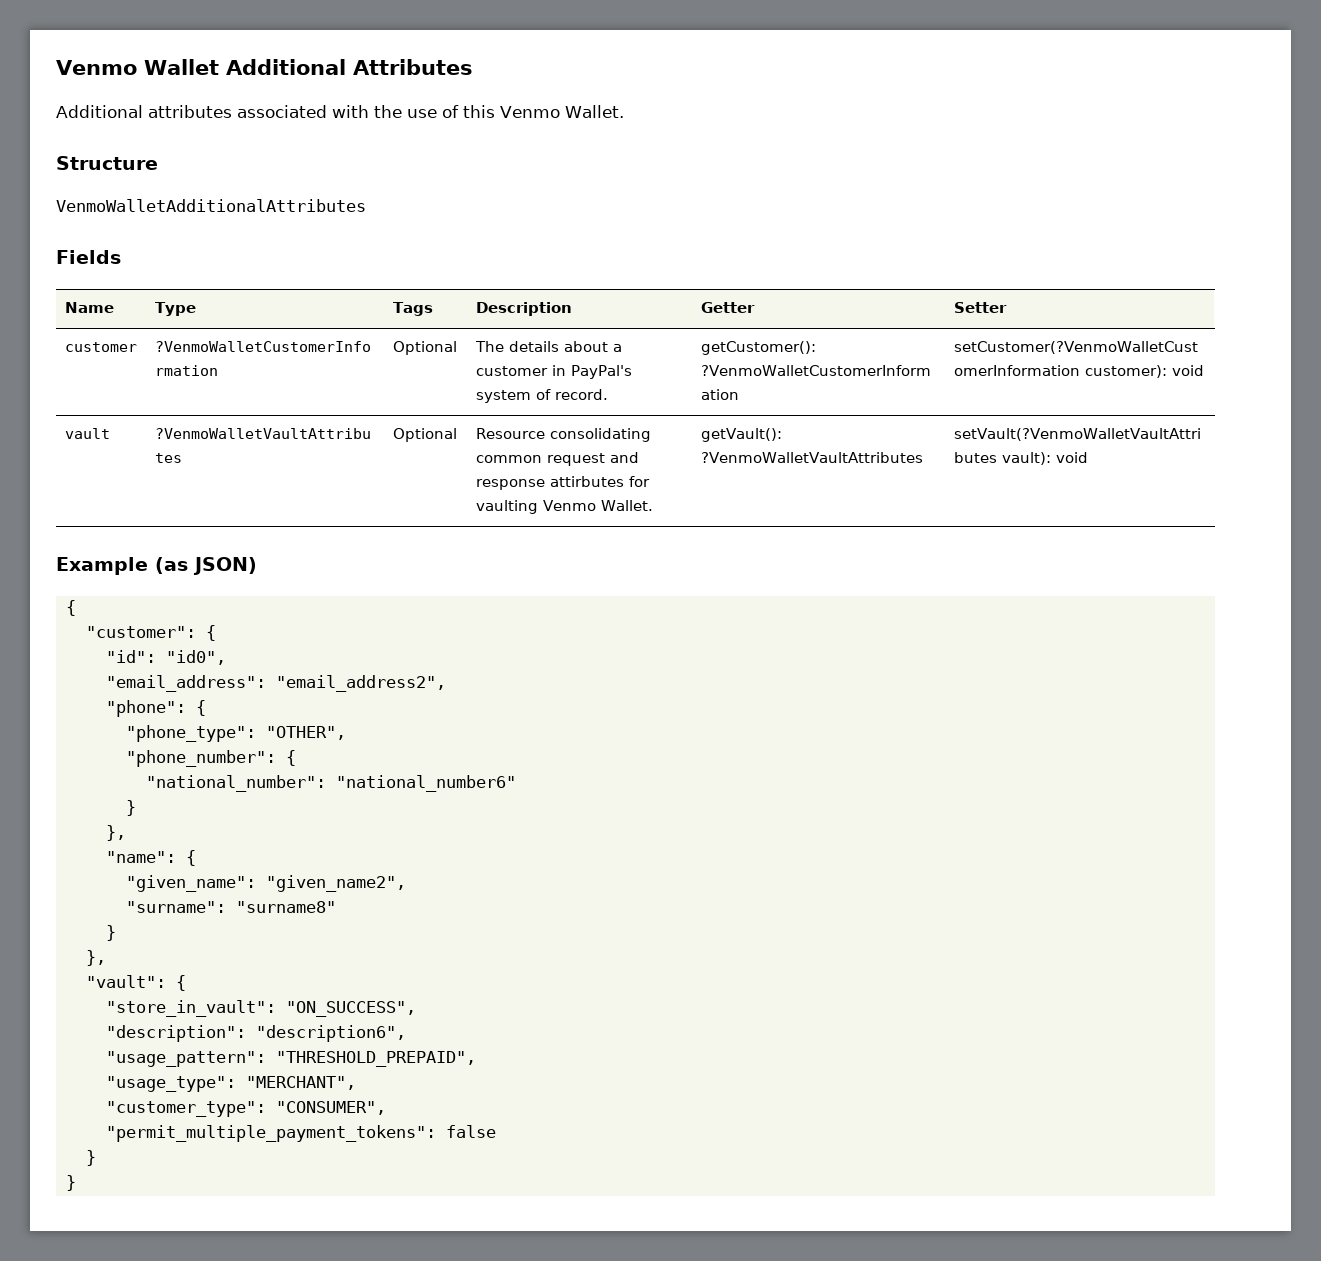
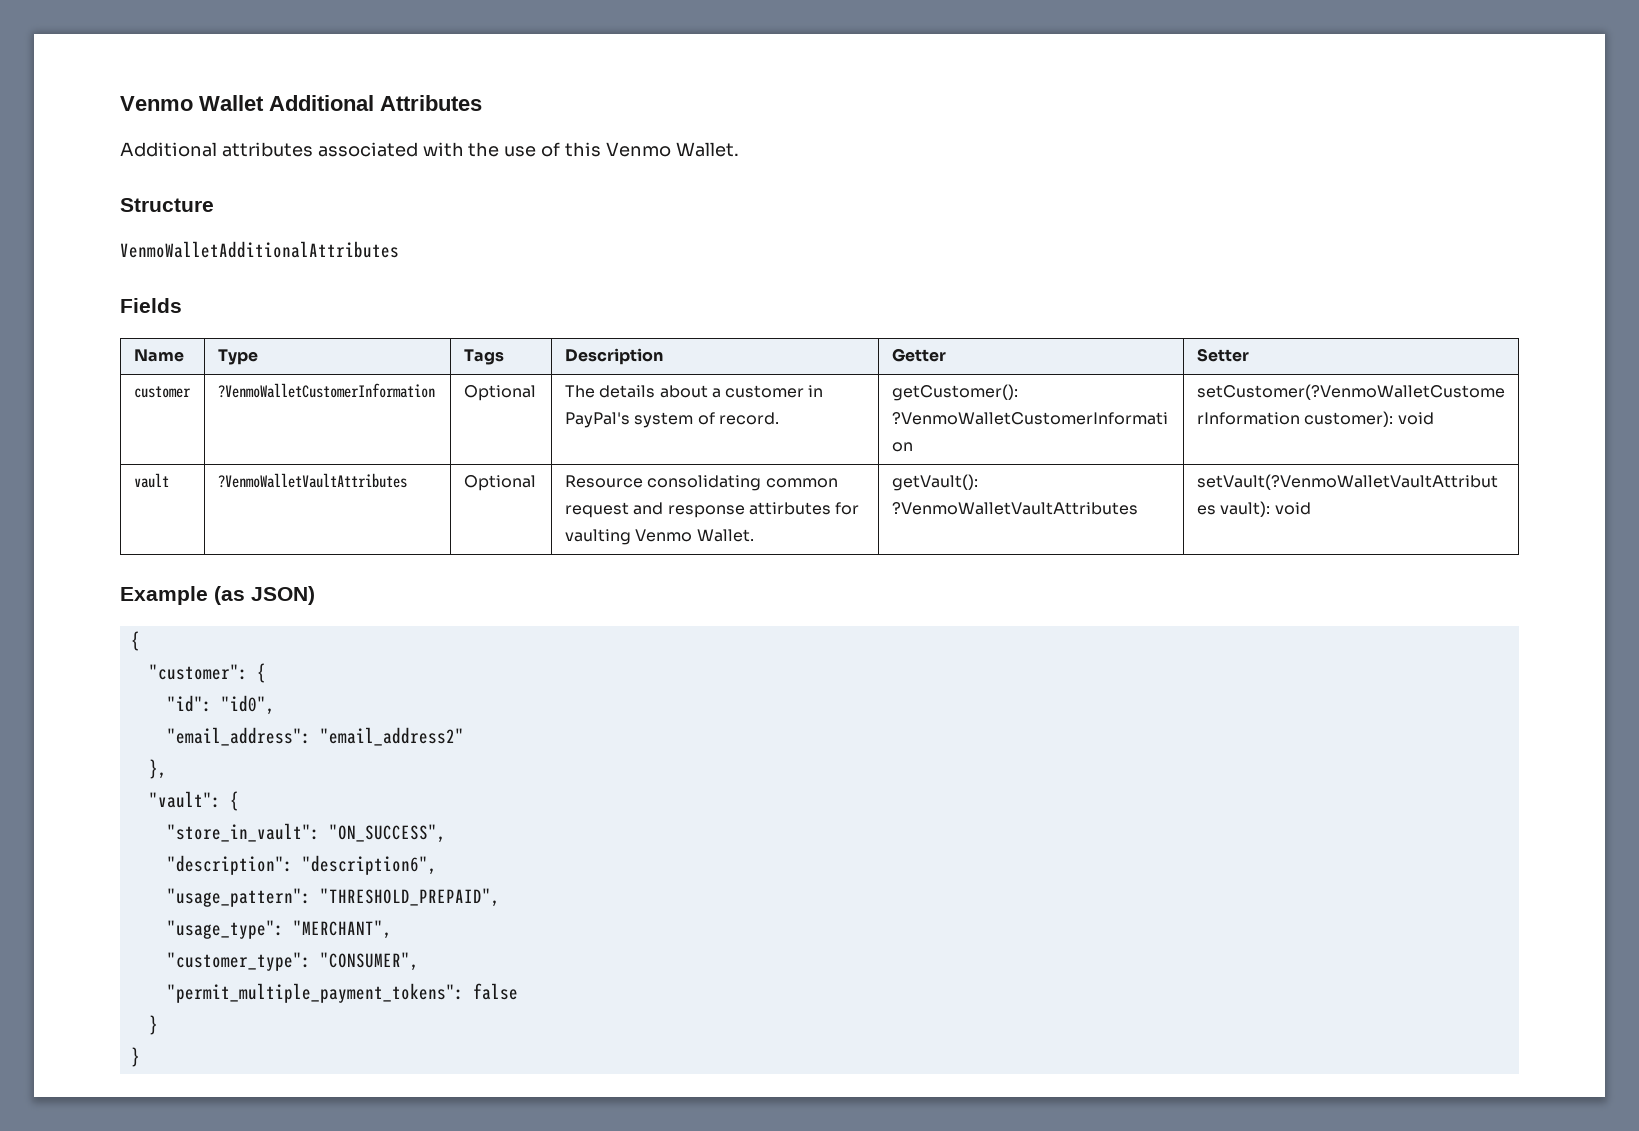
- "email_address": "email_address2",
- "phone": {
- "phone_type": "OTHER",
- "phone_number": {
- "national_number": "national_number6"
- }
- },
- "name": {
- "given_name": "given_name2",
- "surname": "surname8"
- }
+ "email_address": "email_address2"

